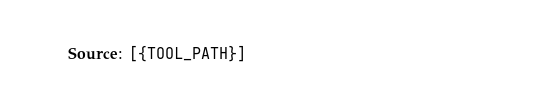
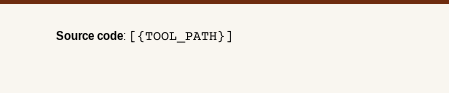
- Source: [{TOOL_PATH}]
+ Source code: [{TOOL_PATH}]

